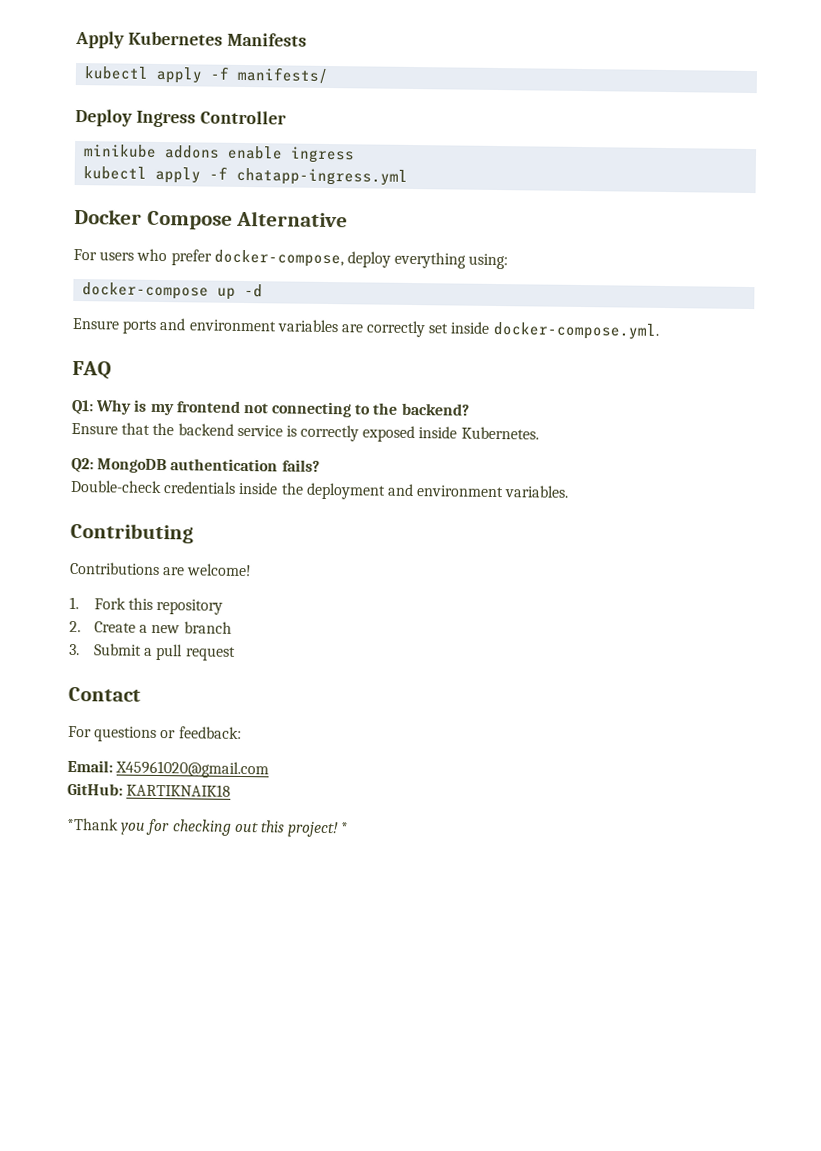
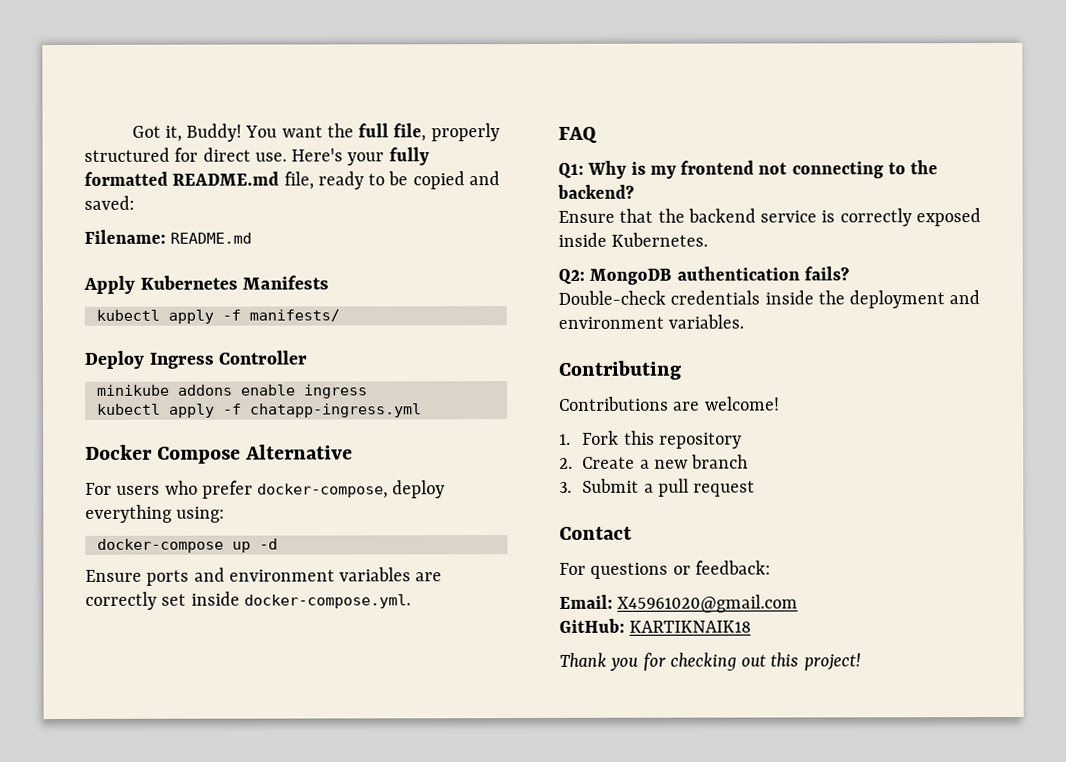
+ Got it, Buddy! You want the full file, properly structured for direct use. Here's your fully formatted README.md file, ready to be copied and saved:
+ Filename: README.md
- *Thank you for checking out this project! *
+ Thank you for checking out this project!

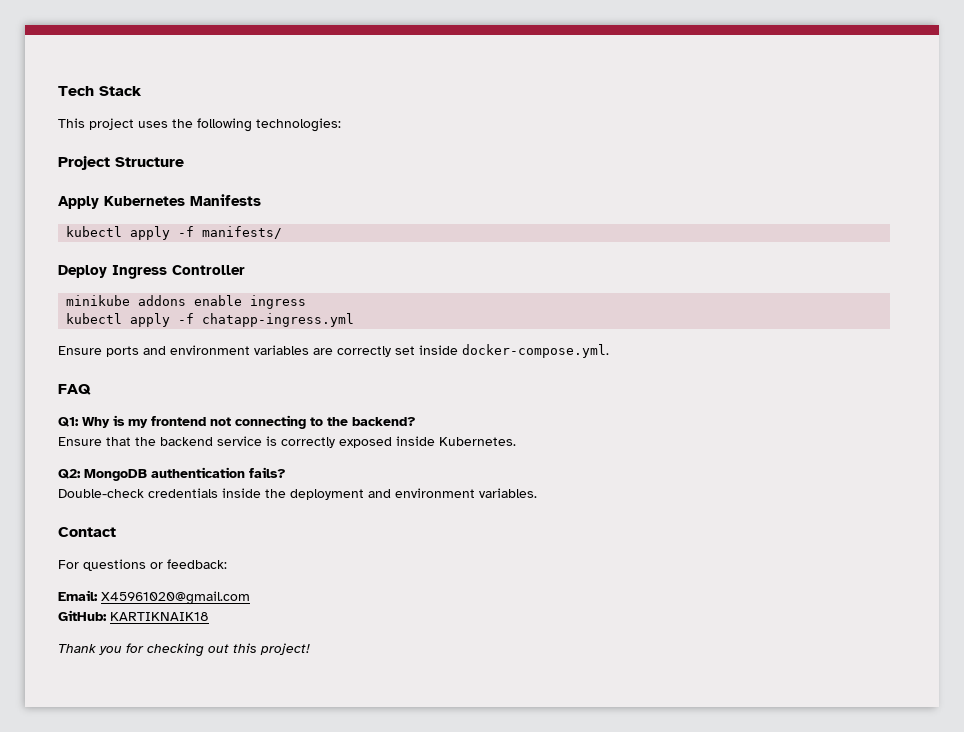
- Got it, Buddy! You want the full file, properly structured for direct use. Here's your fully formatted README.md file, ready to be copied and saved:
- Filename: README.md
+ Tech Stack
+ This project uses the following technologies:
+ Project Structure
- Docker Compose Alternative
- For users who prefer docker-compose, deploy everything using:
- docker-compose up -d
- Contributing
- Contributions are welcome!
- 1. Fork this repository
- 2. Create a new branch
- 3. Submit a pull request

